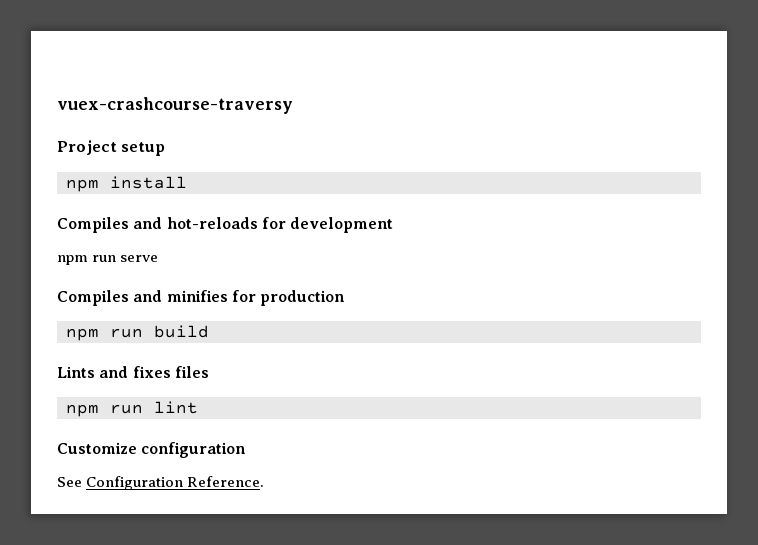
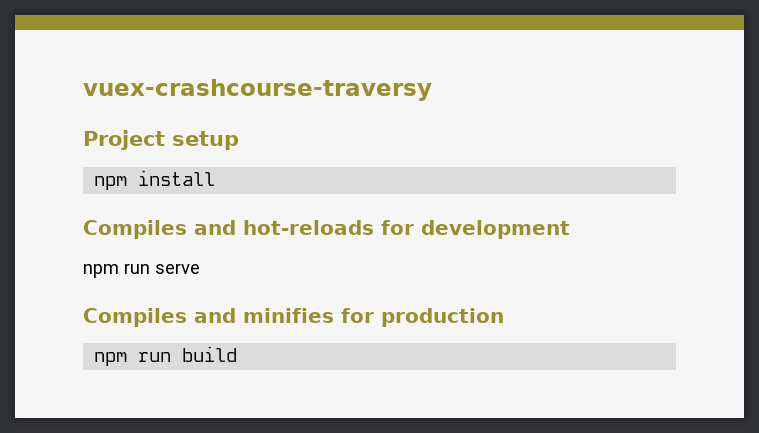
- Lints and fixes files
- npm run lint
- Customize configuration
- See Configuration Reference.

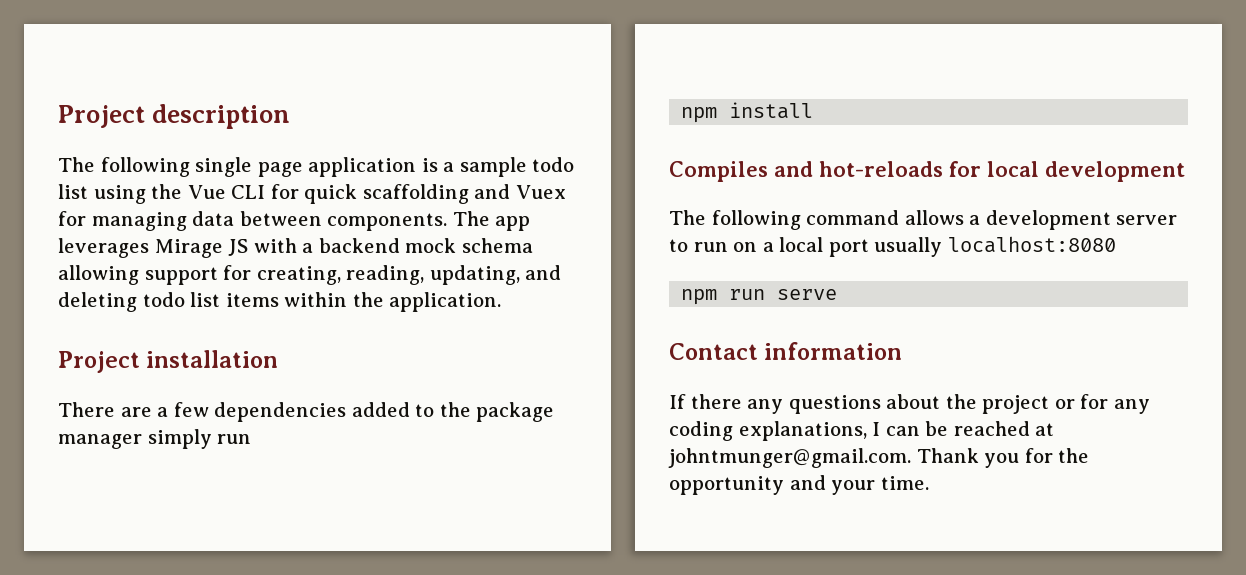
- vuex-crashcourse-traversy
- Project setup
+ Project description
+ The following single page application is a sample todo list using the Vue CLI for quick scaffolding and Vuex for managing data between components. The app leverages Mirage JS with a backend mock schema allowing support for creating, reading, updating, and deleting todo list items within the application.
+ Project installation
+ There are a few dependencies added to the package manager simply run
- Compiles and hot-reloads for development
+ Compiles and hot-reloads for local development
+ The following command allows a development server to run on a local port usually localhost:8080
  npm run serve
- Compiles and minifies for production
- npm run build
+ Contact information
+ If there any questions about the project or for any coding explanations, I can be reached at johntmunger@gmail.com. Thank you for the opportunity and your time.

